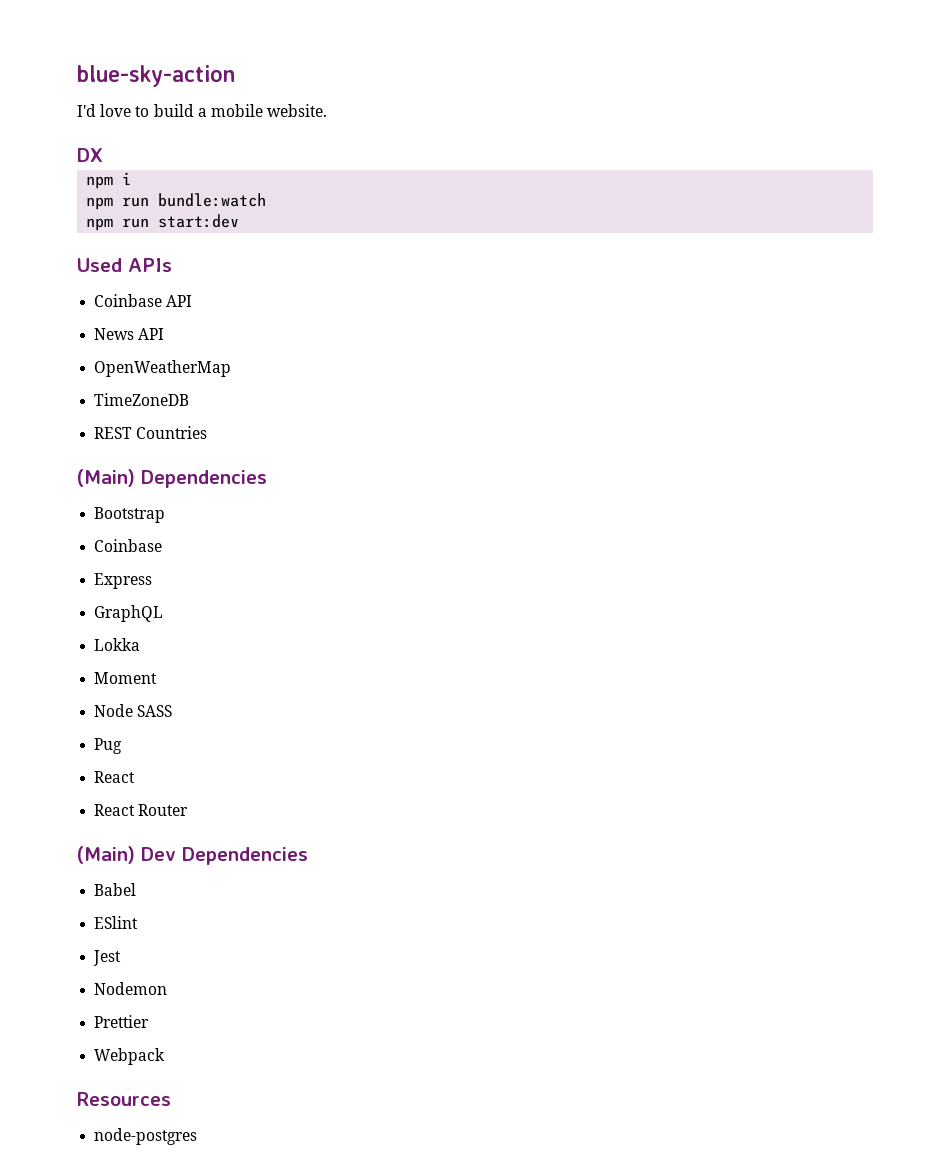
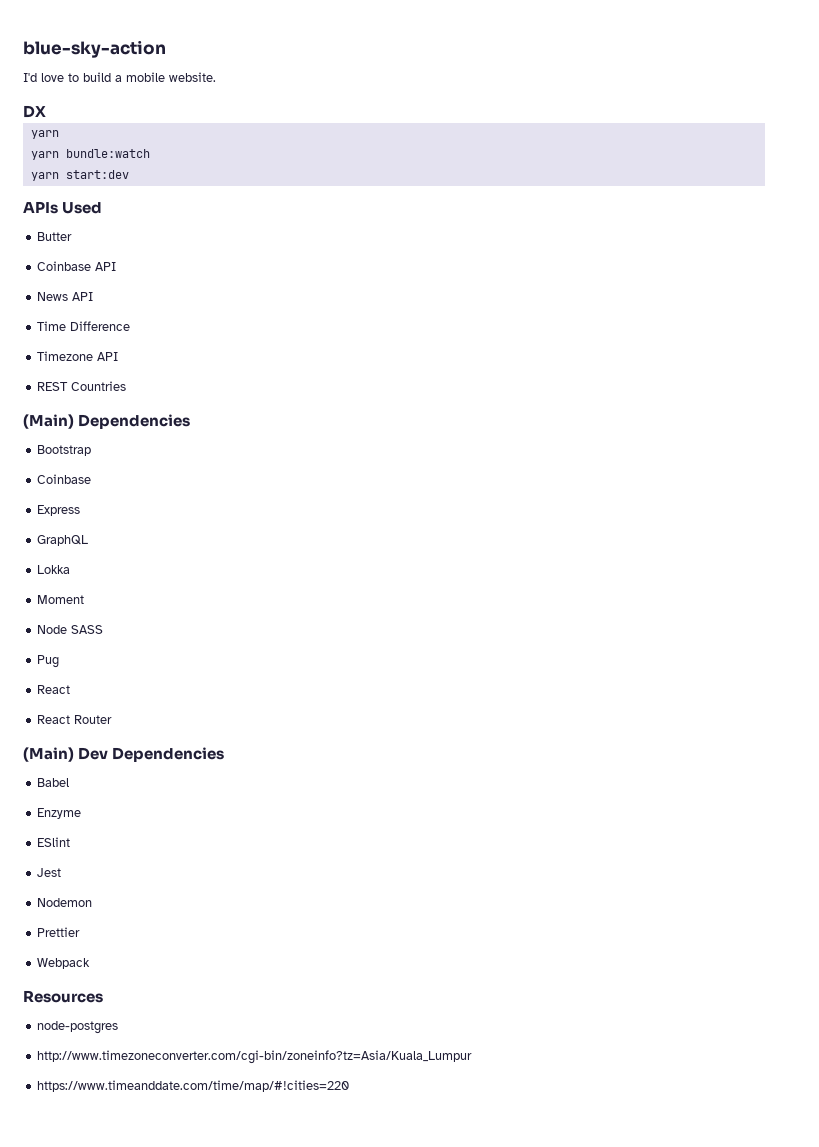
  DX
- npm i
- npm run bundle:watch
+ yarn
+ yarn bundle:watch
- npm run start:dev
+ yarn start:dev
- Used APIs
+ APIs Used
+ Butter
- OpenWeatherMap
- TimeZoneDB
+ Time Difference
+ Timezone API
+ Enzyme
+ http://www.timezoneconverter.com/cgi-bin/zoneinfo?tz=Asia/Kuala_Lumpur
+ https://www.timeanddate.com/time/map/#!cities=220

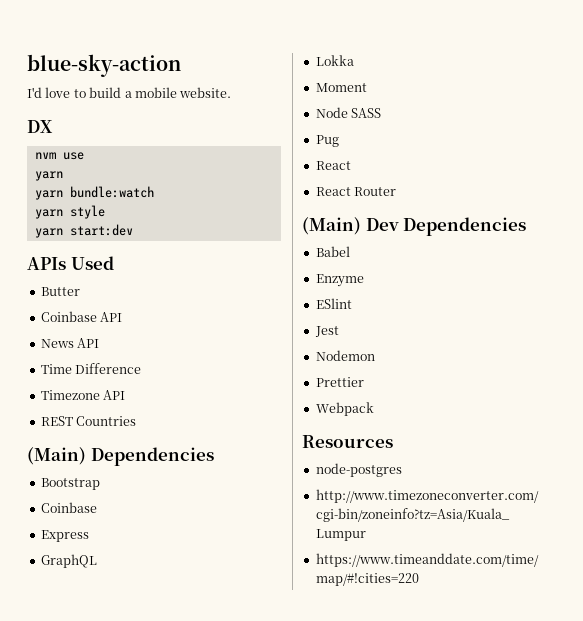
+ nvm use
+ yarn style

